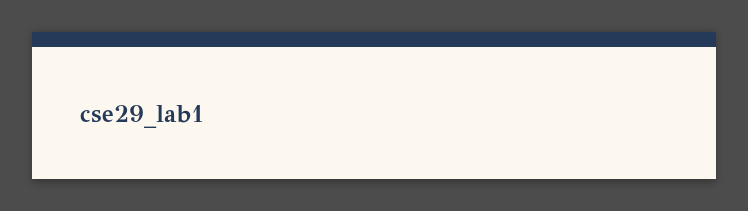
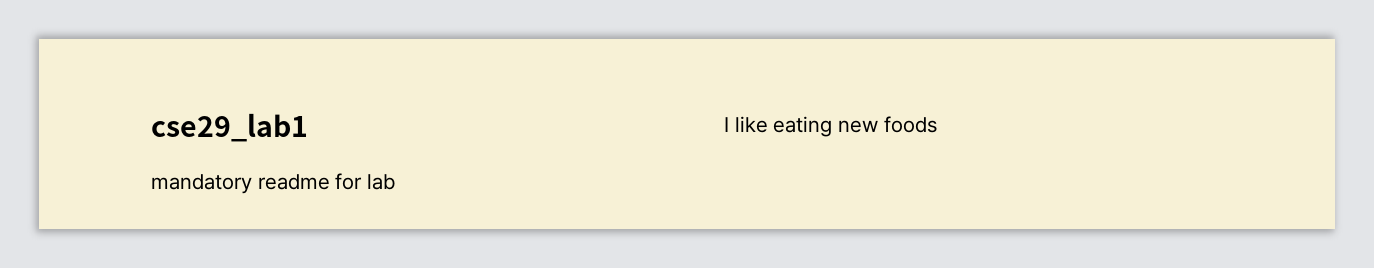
+ mandatory readme for lab
+ I like eating new foods

